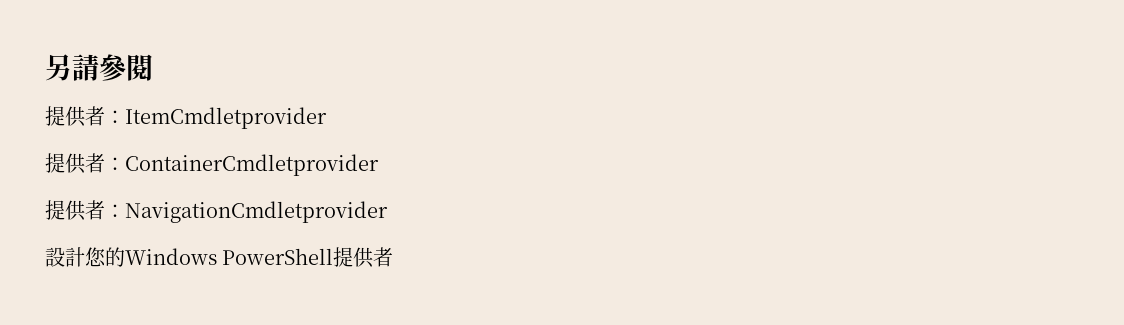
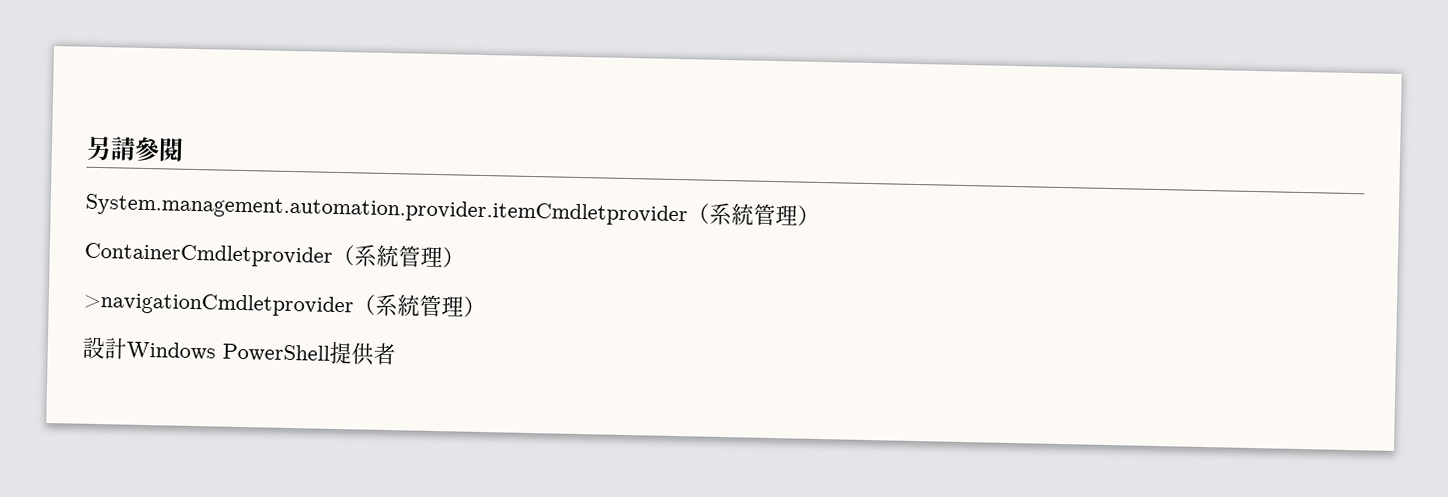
- 提供者：ItemCmdletprovider
- 提供者：ContainerCmdletprovider
- 提供者：NavigationCmdletprovider
+ System.management.automation.provider.itemCmdletprovider（系統管理）
+ ContainerCmdletprovider（系統管理）
+ >navigationCmdletprovider（系統管理）
- 設計您的Windows PowerShell提供者
+ 設計Windows PowerShell提供者

